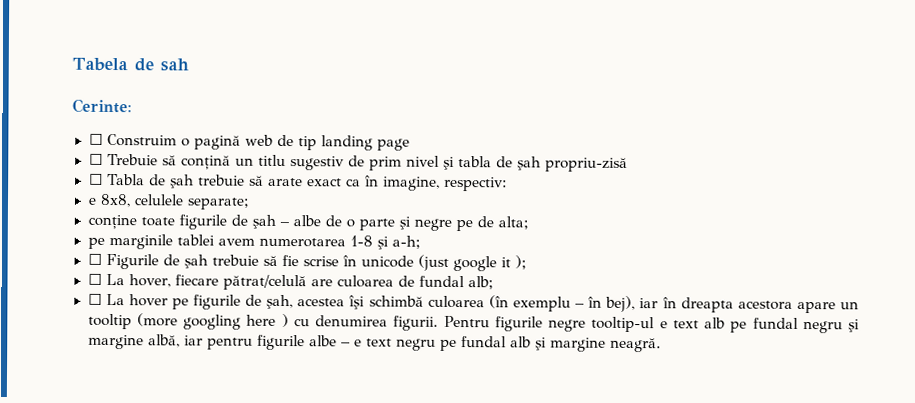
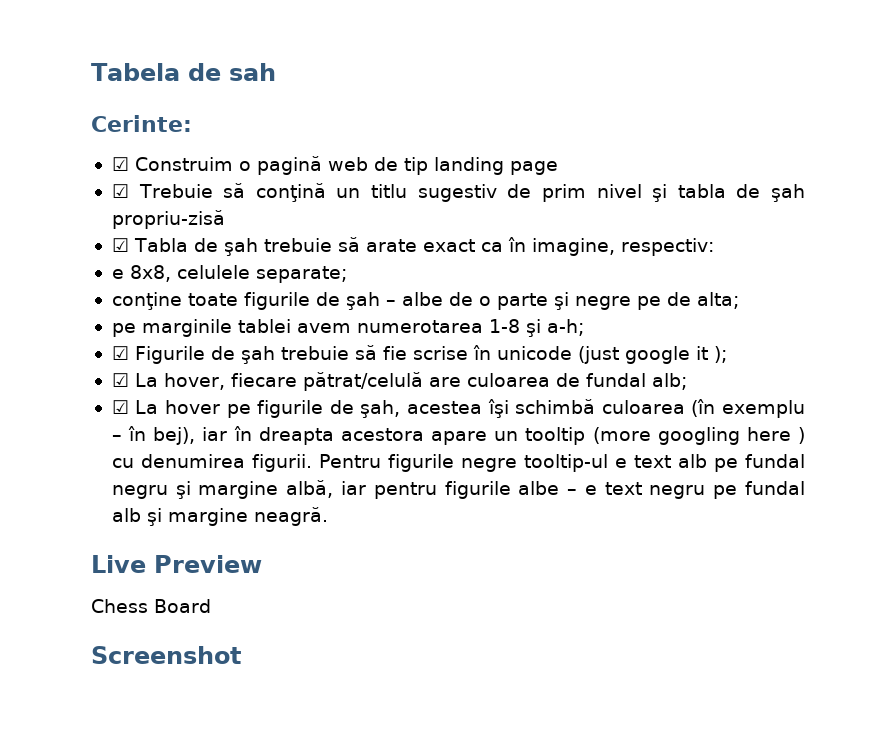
- ☐ Construim o pagină web de tip landing page
+ ☑ Construim o pagină web de tip landing page
- ☐ Trebuie să conţină un titlu sugestiv de prim nivel şi tabla de şah propriu-zisă
+ ☑ Trebuie să conţină un titlu sugestiv de prim nivel şi tabla de şah propriu-zisă
- ☐ Tabla de şah trebuie să arate exact ca în imagine, respectiv:
+ ☑ Tabla de şah trebuie să arate exact ca în imagine, respectiv:
- ☐ Figurile de şah trebuie să fie scrise în unicode (just google it );
+ ☑ Figurile de şah trebuie să fie scrise în unicode (just google it );
- ☐ La hover, fiecare pătrat/celulă are culoarea de fundal alb;
+ ☑ La hover, fiecare pătrat/celulă are culoarea de fundal alb;
- ☐ La hover pe figurile de şah, acestea îşi schimbă culoarea (în exemplu – în bej), iar în dreapta acestora apare un tooltip (more googling here ) cu denumirea figurii.
+ ☑ La hover pe figurile de şah, acestea îşi schimbă culoarea (în exemplu – în bej), iar în dreapta acestora apare un tooltip (more googling here ) cu denumirea figurii.
+ Live Preview
+ Chess Board
+ Screenshot

